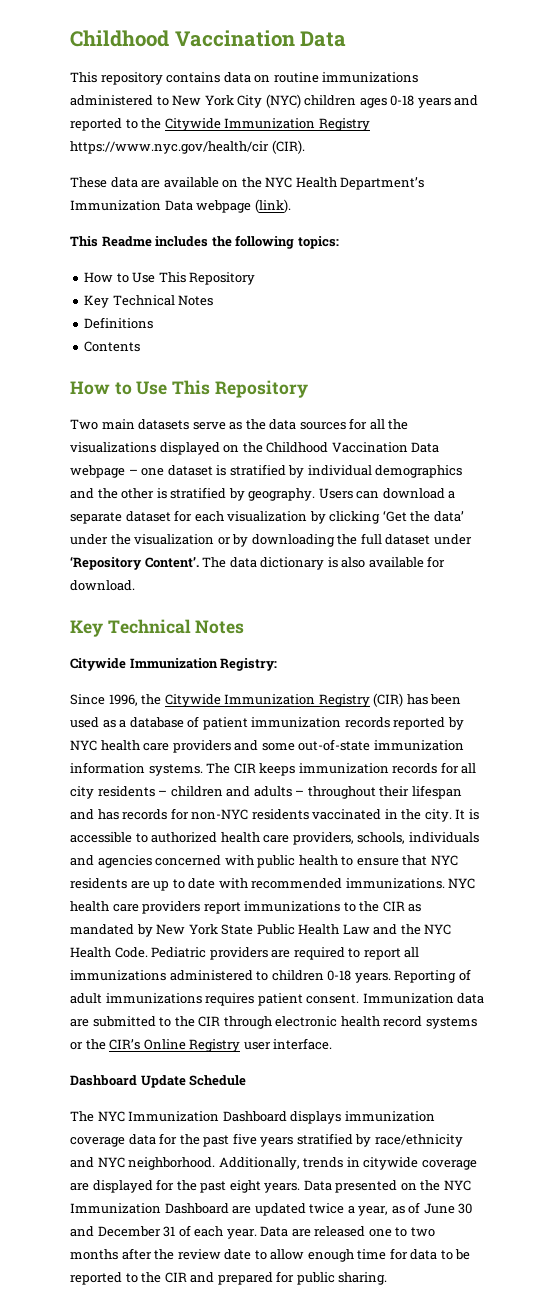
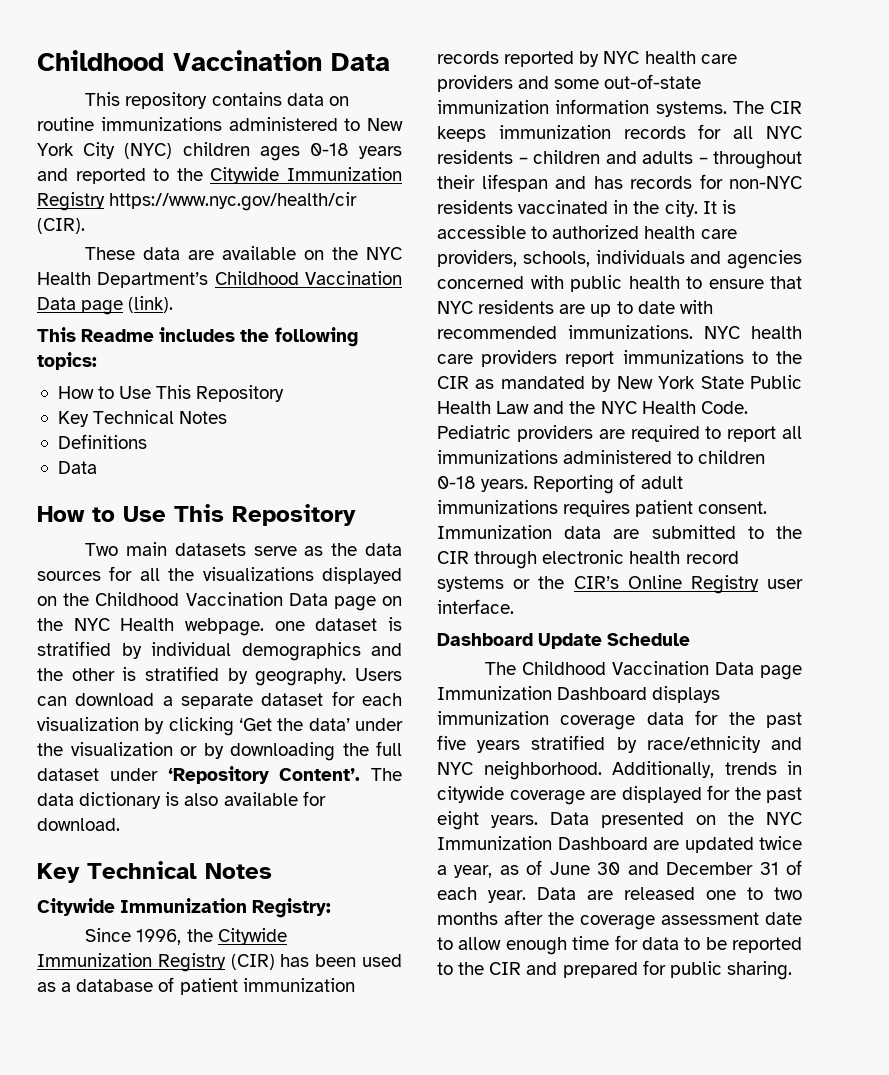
- These data are available on the NYC Health Department’s Immunization Data webpage (link).
+ These data are available on the NYC Health Department’s Childhood Vaccination Data page (link).
  Definitions
- Contents
+ Data
- Two main datasets serve as the data sources for all the visualizations displayed on the Childhood Vaccination Data webpage – one dataset is stratified by individual demographics and the other is stratified by geography.
+ Two main datasets serve as the data sources for all the visualizations displayed on the Childhood Vaccination Data page on the NYC Health webpage. one dataset is stratified by individual demographics and the other is stratified by geography.
- The CIR keeps immunization records for all city residents – children and adults – throughout their lifespan and has records for non-NYC residents vaccinated in the city.
+ The CIR keeps immunization records for all NYC residents – children and adults – throughout their lifespan and has records for non-NYC residents vaccinated in the city.
- The NYC Immunization Dashboard displays immunization coverage data for the past five years stratified by race/ethnicity and NYC neighborhood.
+ The Childhood Vaccination Data page Immunization Dashboard displays immunization coverage data for the past five years stratified by race/ethnicity and NYC neighborhood.
- Data are released one to two months after the review date to allow enough time for data to be reported to the CIR and prepared for public sharing.
+ Data are released one to two months after the coverage assessment date to allow enough time for data to be reported to the CIR and prepared for public sharing.

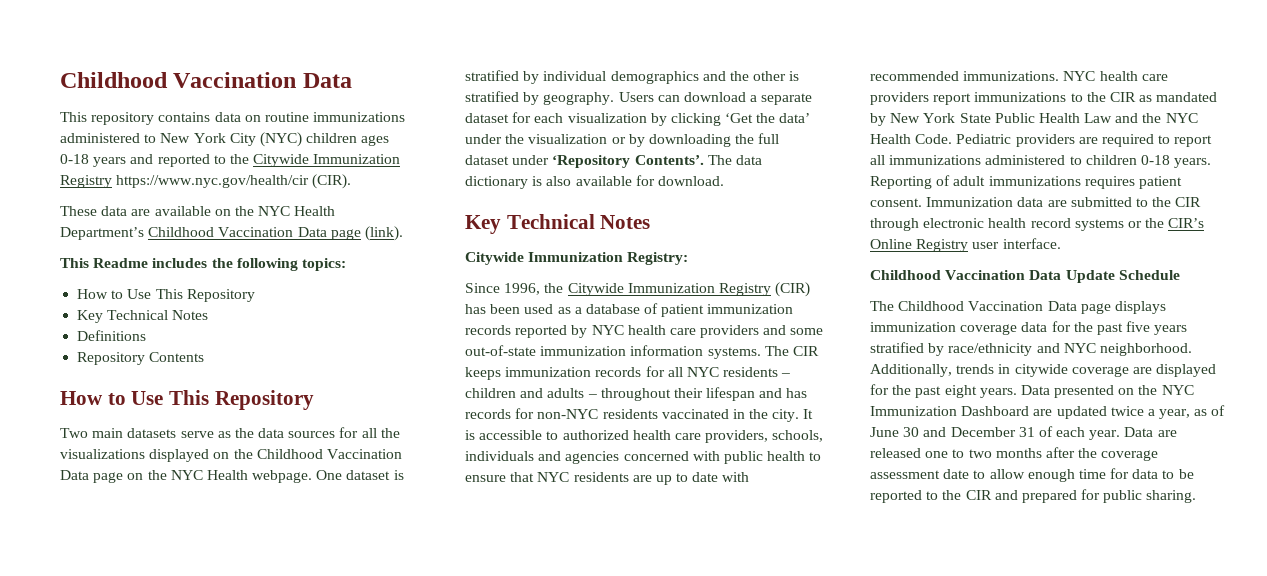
  Definitions
- Data
+ Repository Contents
- Two main datasets serve as the data sources for all the visualizations displayed on the Childhood Vaccination Data page on the NYC Health webpage. one dataset is stratified by individual demographics and the other is stratified by geography.
+ Two main datasets serve as the data sources for all the visualizations displayed on the Childhood Vaccination Data page on the NYC Health webpage. One dataset is stratified by individual demographics and the other is stratified by geography.
- Users can download a separate dataset for each visualization by clicking ‘Get the data’ under the visualization or by downloading the full dataset under ‘Repository Content’.
+ Users can download a separate dataset for each visualization by clicking ‘Get the data’ under the visualization or by downloading the full dataset under ‘Repository Contents’.
- Dashboard Update Schedule
+ Childhood Vaccination Data Update Schedule
- The Childhood Vaccination Data page Immunization Dashboard displays immunization coverage data for the past five years stratified by race/ethnicity and NYC neighborhood.
+ The Childhood Vaccination Data page displays immunization coverage data for the past five years stratified by race/ethnicity and NYC neighborhood.

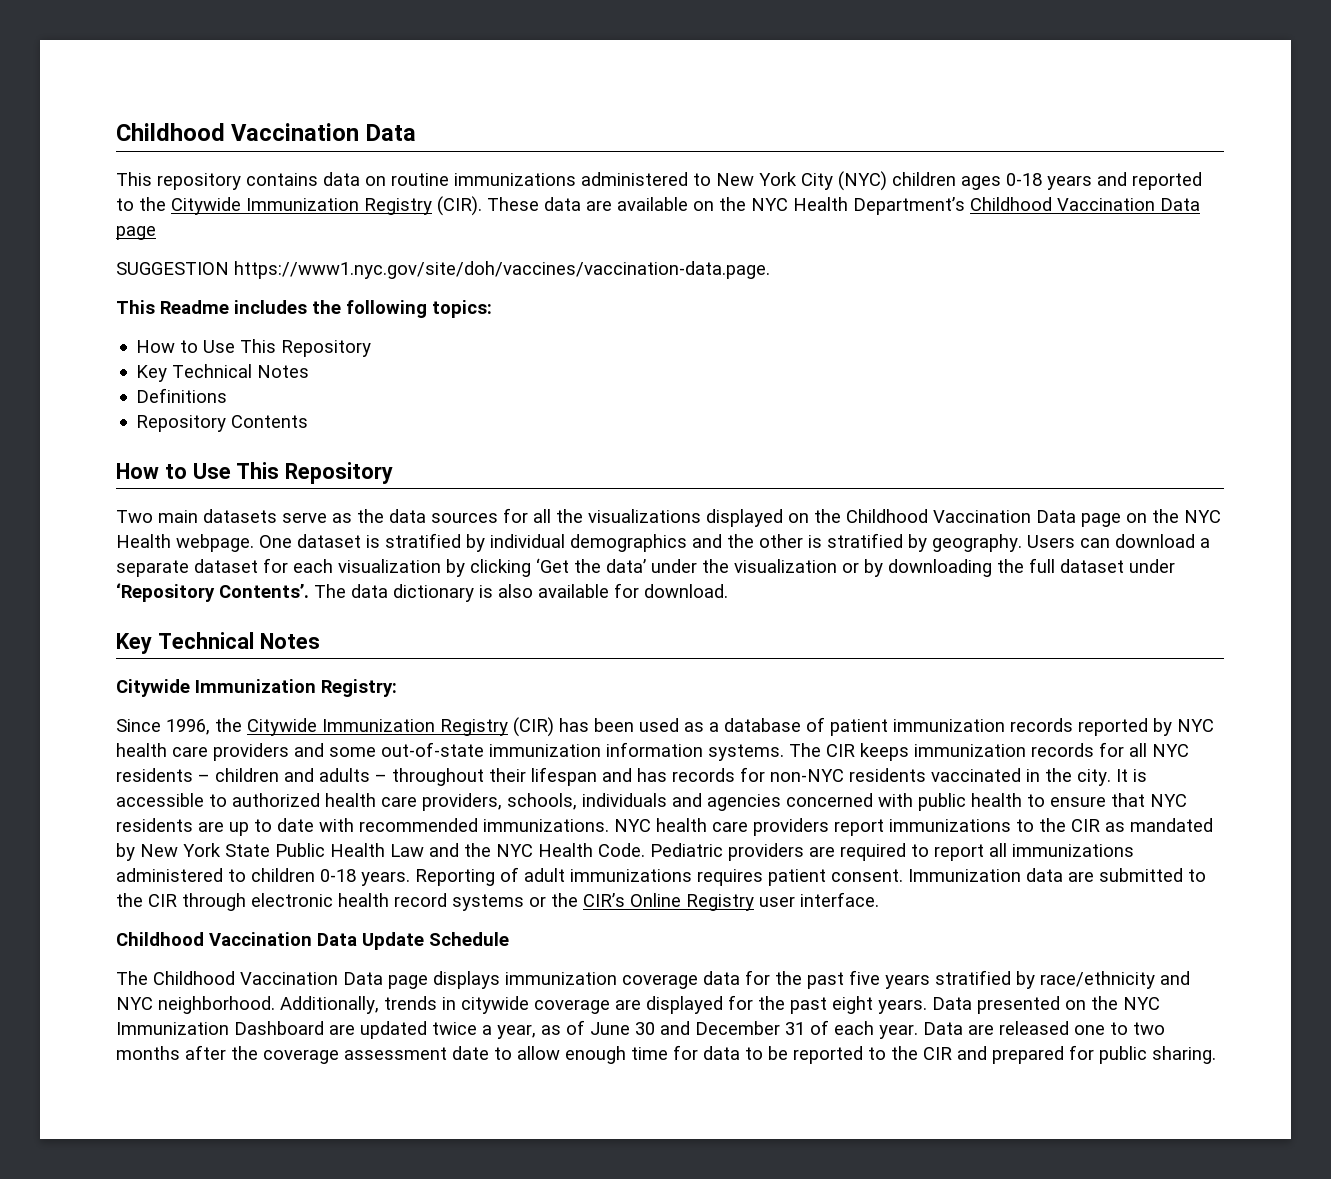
- This repository contains data on routine immunizations administered to New York City (NYC) children ages 0-18 years and reported to the Citywide Immunization Registry https://www.nyc.gov/health/cir (CIR).
- These data are available on the NYC Health Department’s Childhood Vaccination Data page (link).
+ This repository contains data on routine immunizations administered to New York City (NYC) children ages 0-18 years and reported to the Citywide Immunization Registry (CIR). These data are available on the NYC Health Department’s Childhood Vaccination Data page
+ SUGGESTION https://www1.nyc.gov/site/doh/vaccines/vaccination-data.page.

